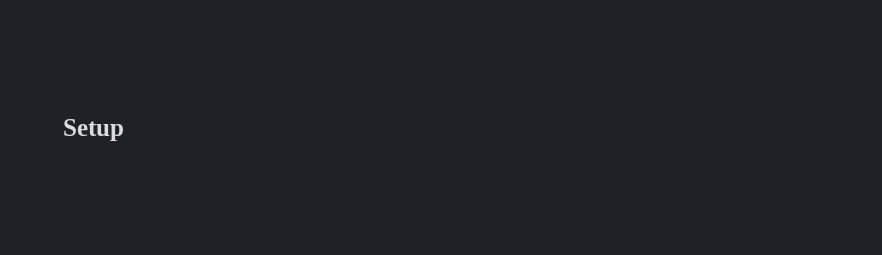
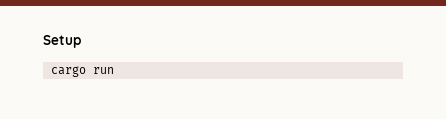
+ cargo run

